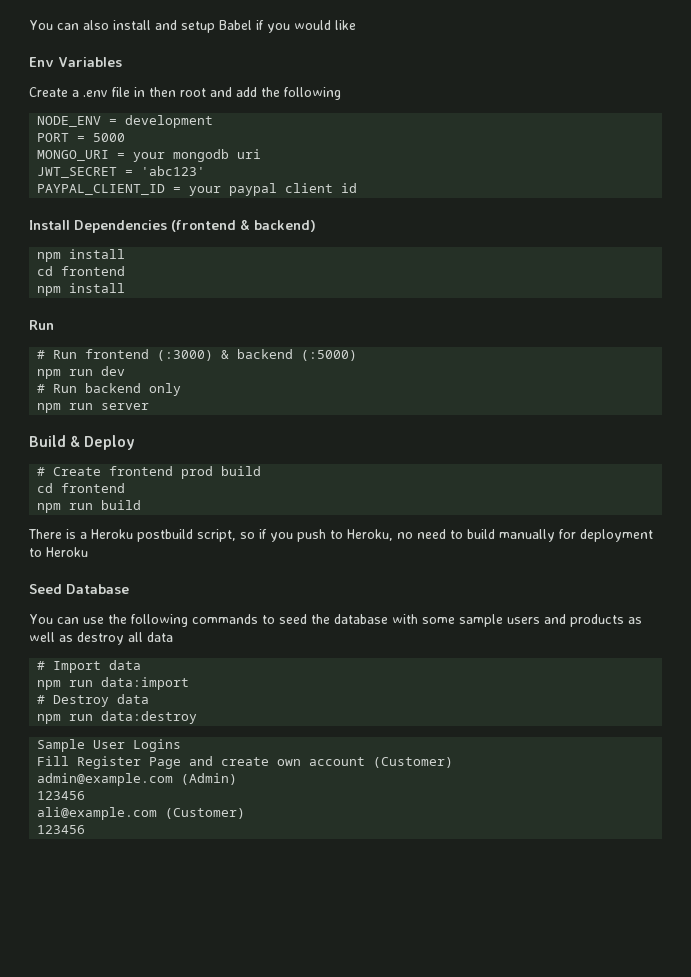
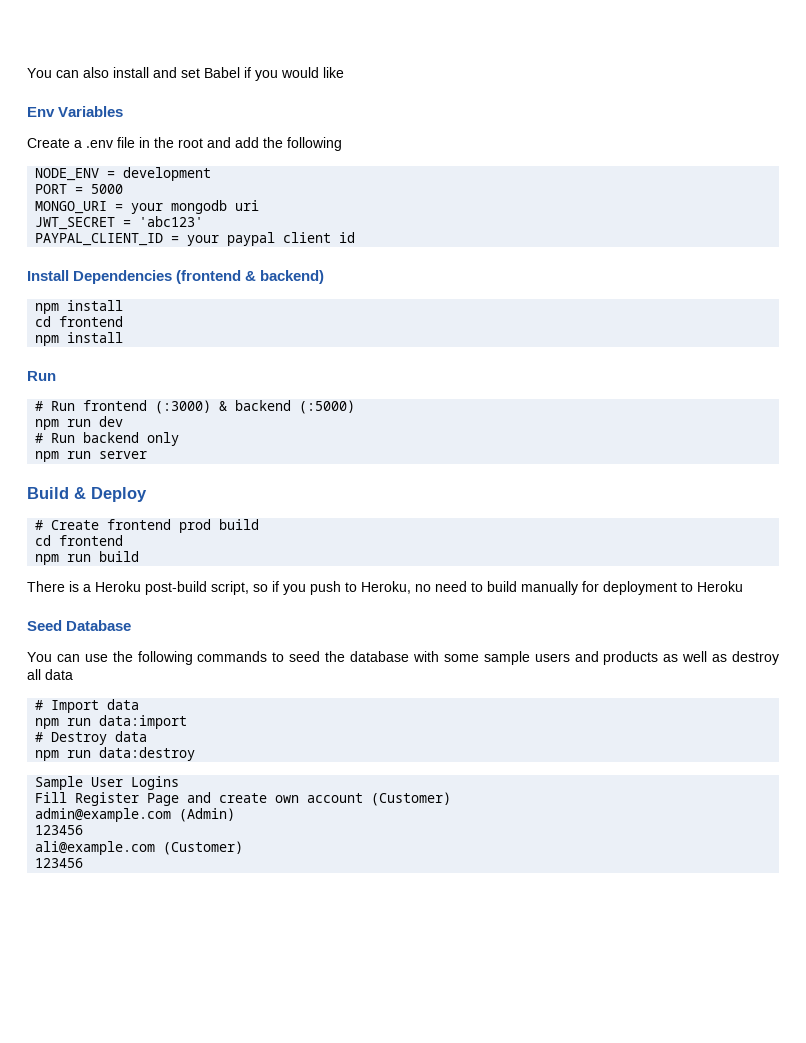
- You can also install and setup Babel if you would like
+ You can also install and set Babel if you would like
- Create a .env file in then root and add the following
+ Create a .env file in the root and add the following
- There is a Heroku postbuild script, so if you push to Heroku, no need to build manually for deployment to Heroku
+ There is a Heroku post-build script, so if you push to Heroku, no need to build manually for deployment to Heroku

